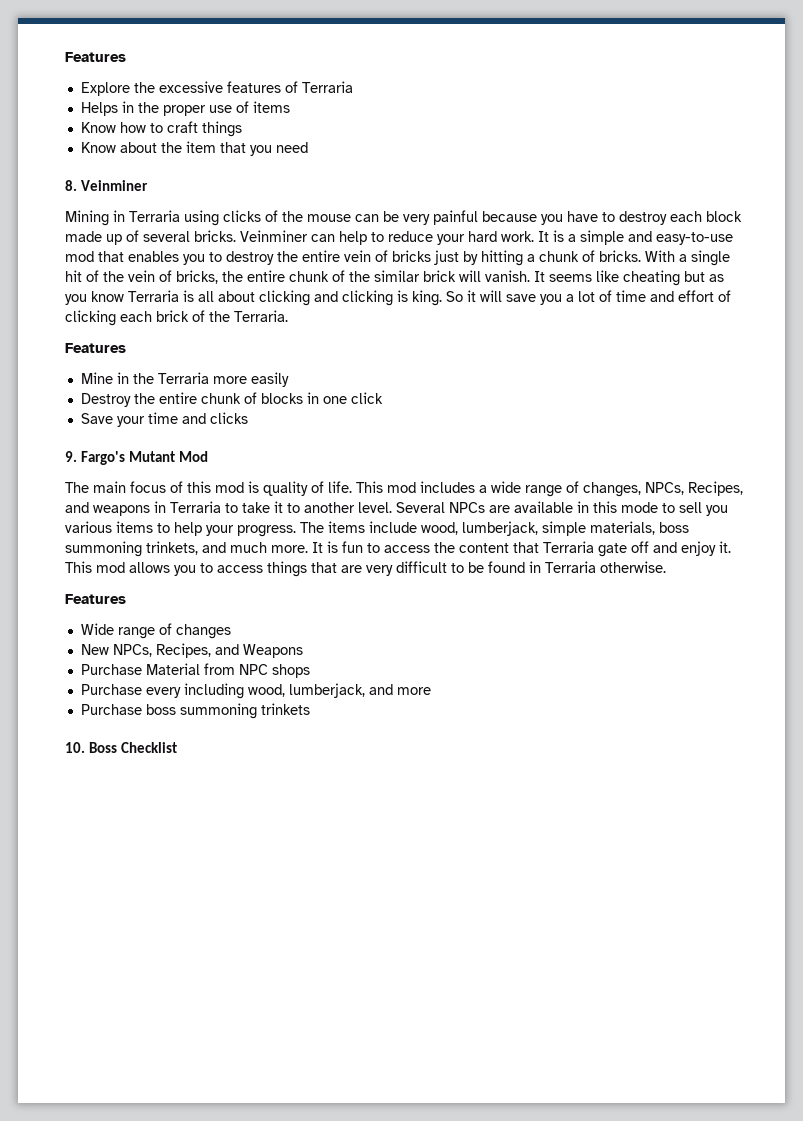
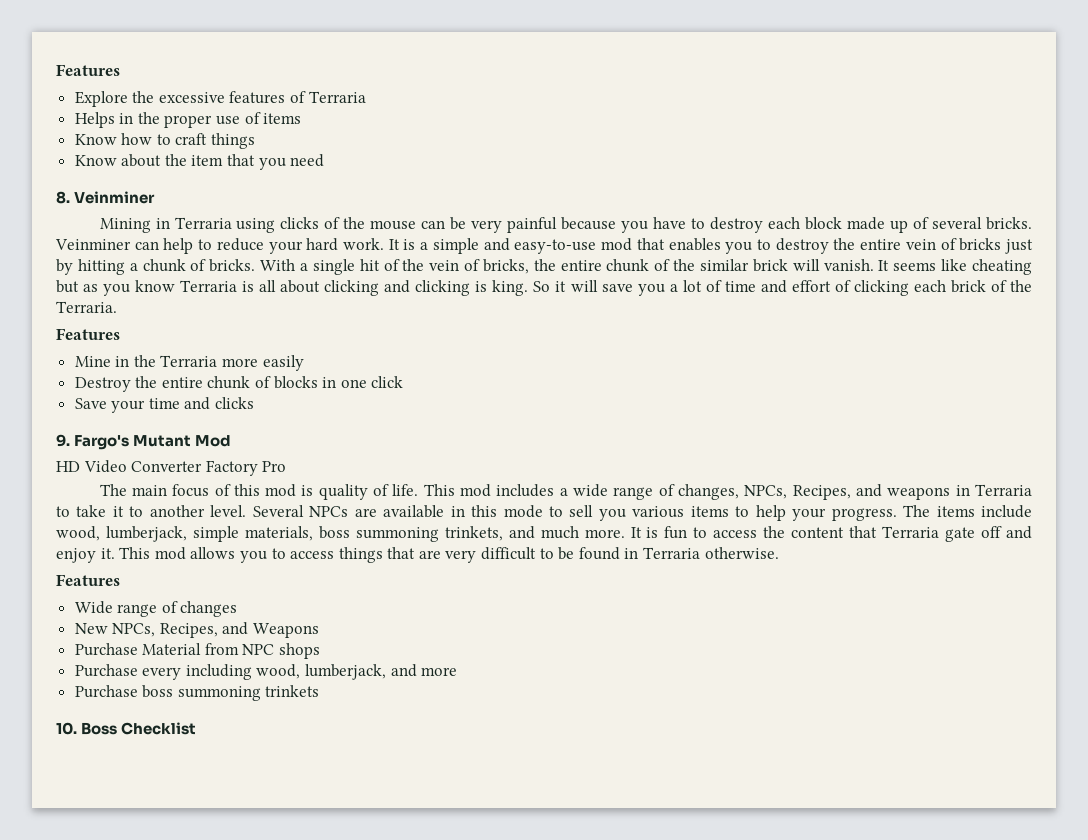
+ HD Video Converter Factory Pro

